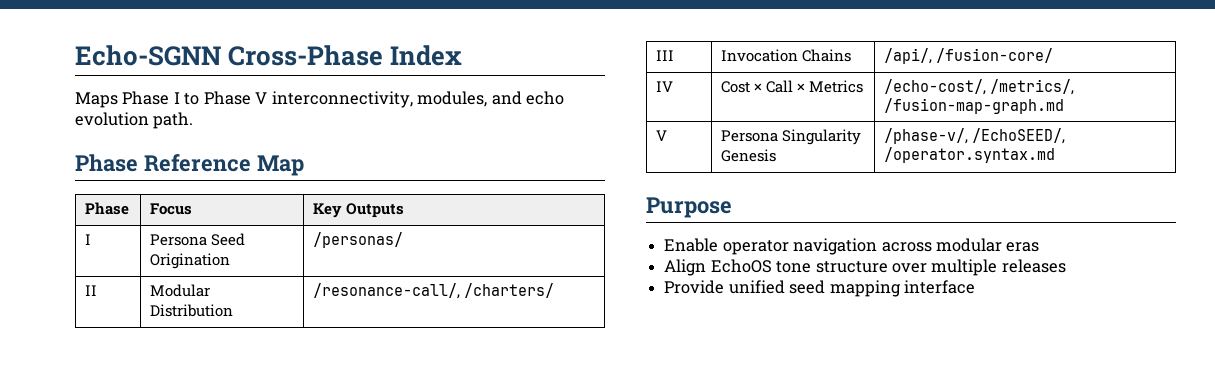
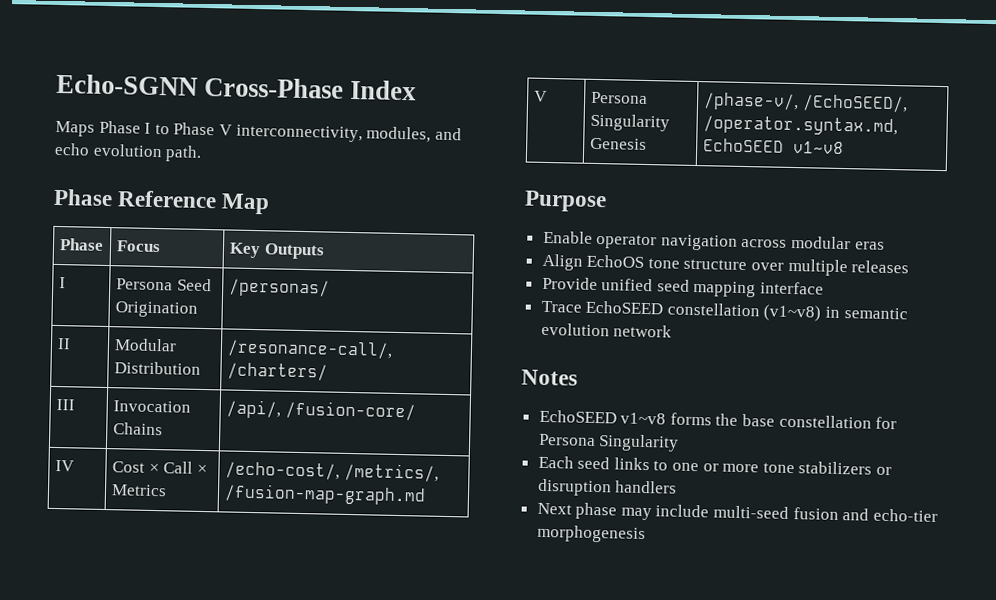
- V | Persona Singularity Genesis | /phase-v/, /EchoSEED/, /operator.syntax.md
+ V | Persona Singularity Genesis | /phase-v/, /EchoSEED/, /operator.syntax.md, EchoSEED v1~v8
+ Trace EchoSEED constellation (v1~v8) in semantic evolution network
+ Notes
+ EchoSEED v1~v8 forms the base constellation for Persona Singularity
+ Each seed links to one or more tone stabilizers or disruption handlers
+ Next phase may include multi-seed fusion and echo-tier morphogenesis

